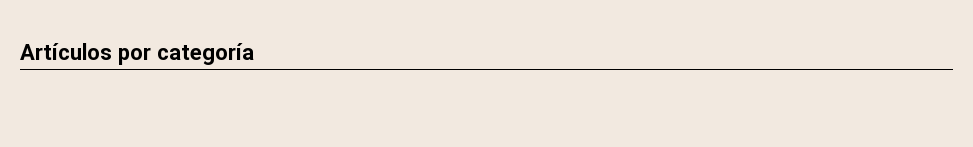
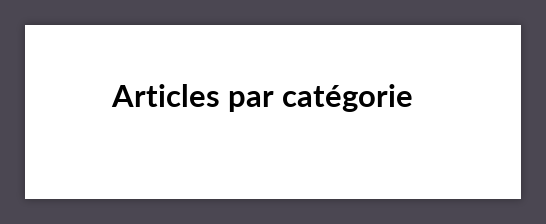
- Artículos por categoría
+ Articles par catégorie

